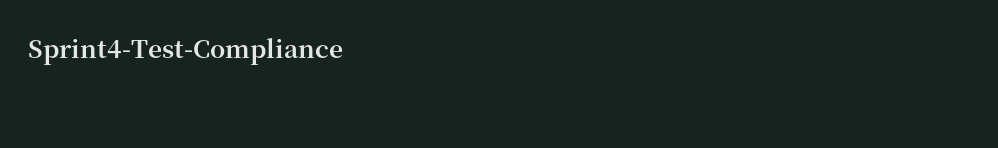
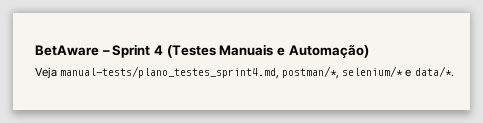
- Sprint4-Test-Compliance
+ BetAware – Sprint 4 (Testes Manuais e Automação)
+ Veja manual-tests/plano_testes_sprint4.md, postman/*, selenium/* e data/*.

